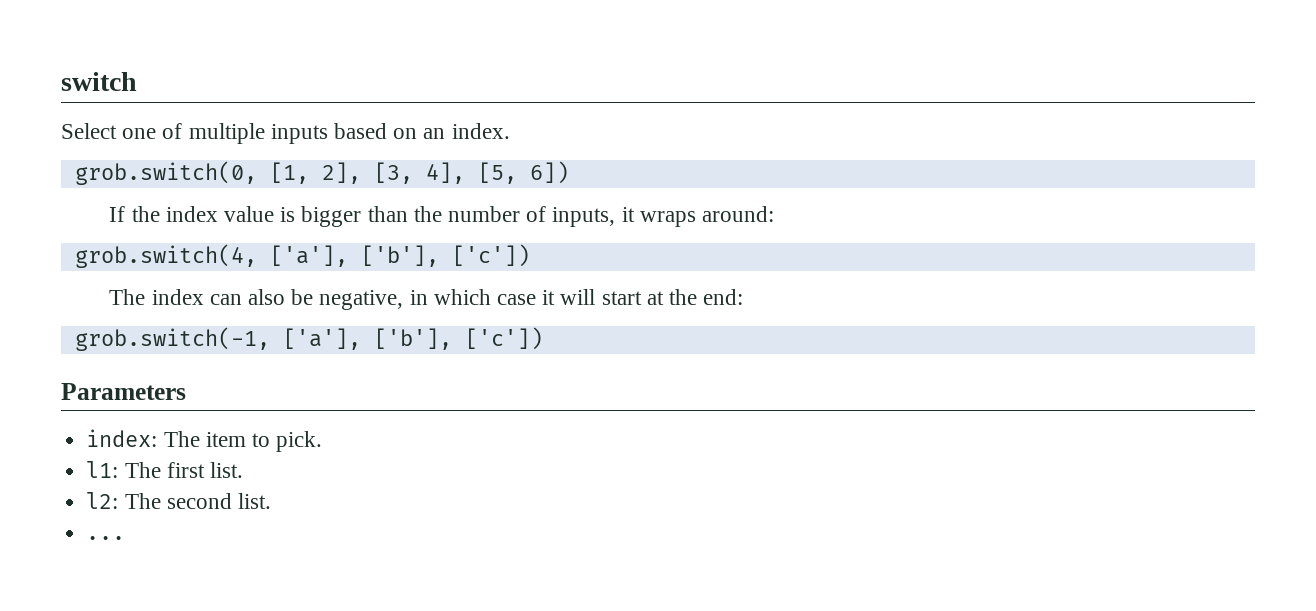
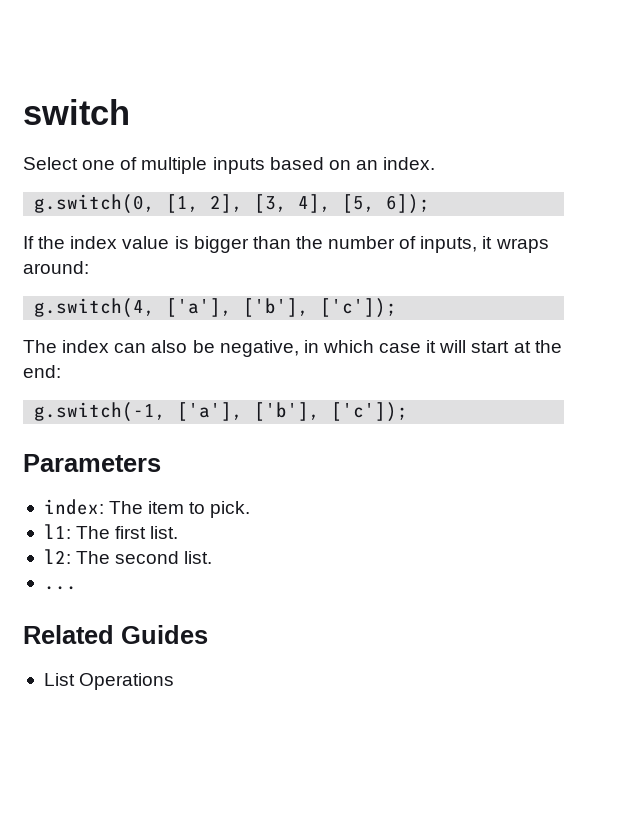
- grob.switch(0, [1, 2], [3, 4], [5, 6])
+ g.switch(0, [1, 2], [3, 4], [5, 6]);
- grob.switch(4, ['a'], ['b'], ['c'])
+ g.switch(4, ['a'], ['b'], ['c']);
- grob.switch(-1, ['a'], ['b'], ['c'])
+ g.switch(-1, ['a'], ['b'], ['c']);
+ Related Guides
+ List Operations

